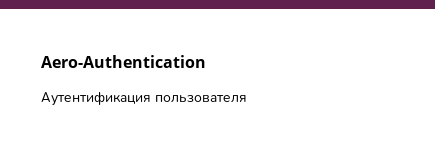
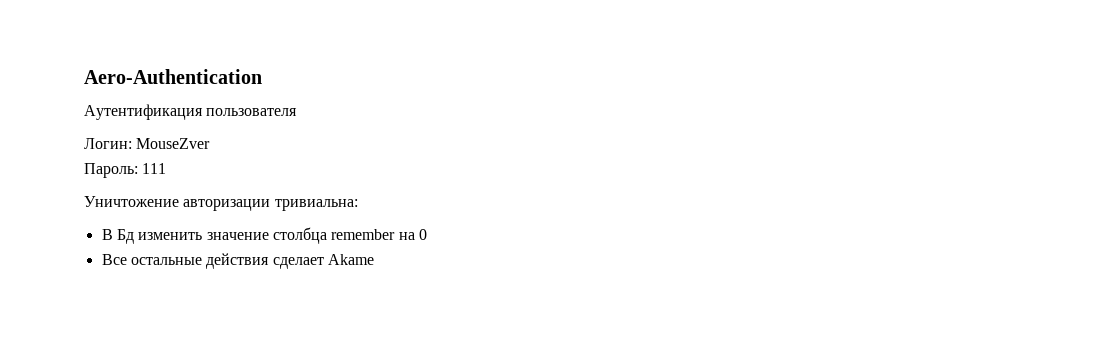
+ Логин: MouseZver
+ Пароль: 111
+ Уничтожение авторизации тривиальна:
+ В Бд изменить значение столбца remember на 0
+ Все остальные действия сделает Akame

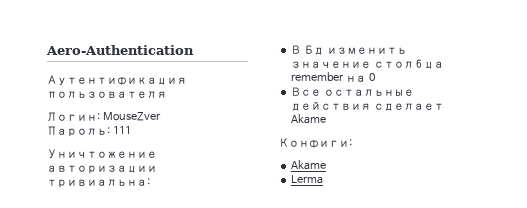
+ Конфиги:
+ Akame
+ Lerma

